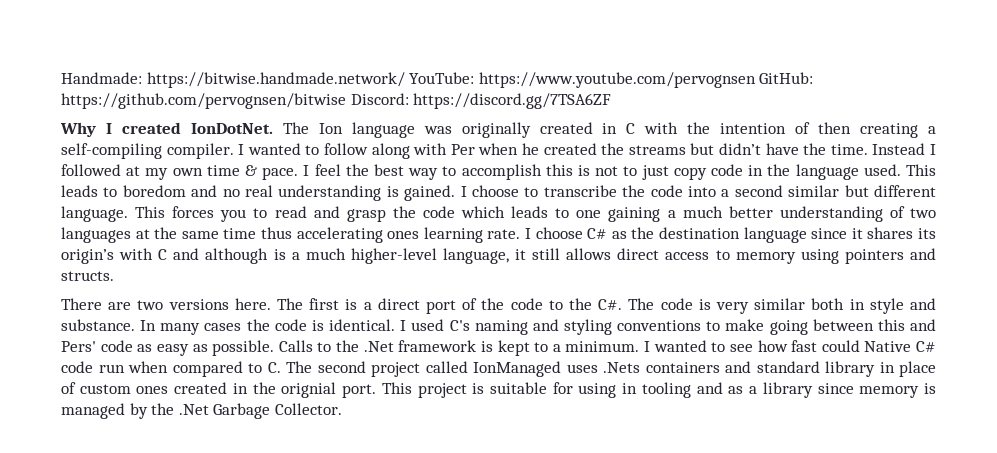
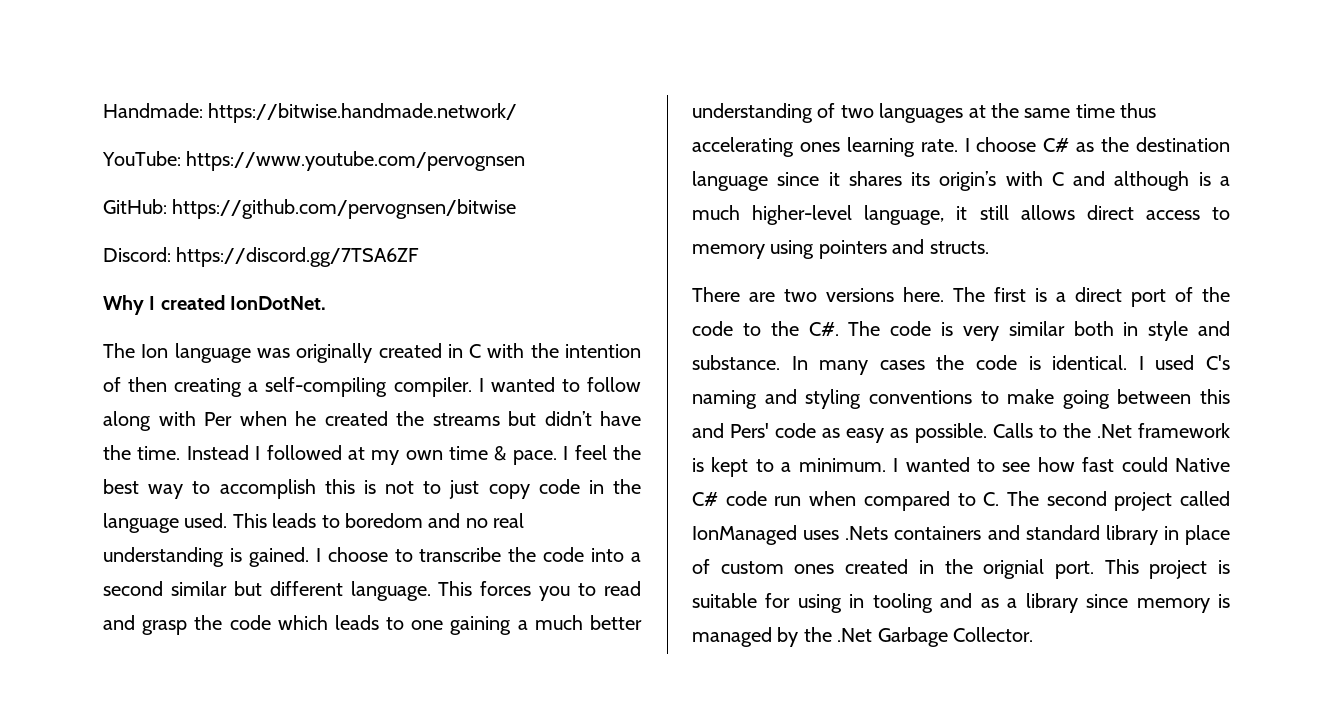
- Handmade: https://bitwise.handmade.network/ YouTube: https://www.youtube.com/pervognsen GitHub: https://github.com/pervognsen/bitwise Discord: https://discord.gg/7TSA6ZF
+ Handmade: https://bitwise.handmade.network/
+ YouTube: https://www.youtube.com/pervognsen
+ GitHub: https://github.com/pervognsen/bitwise
+ Discord: https://discord.gg/7TSA6ZF
- Why I created IonDotNet. The Ion language was originally created in C with the intention of then creating a self-compiling compiler.
+ Why I created IonDotNet.
+ The Ion language was originally created in C with the intention of then creating a self-compiling compiler.

